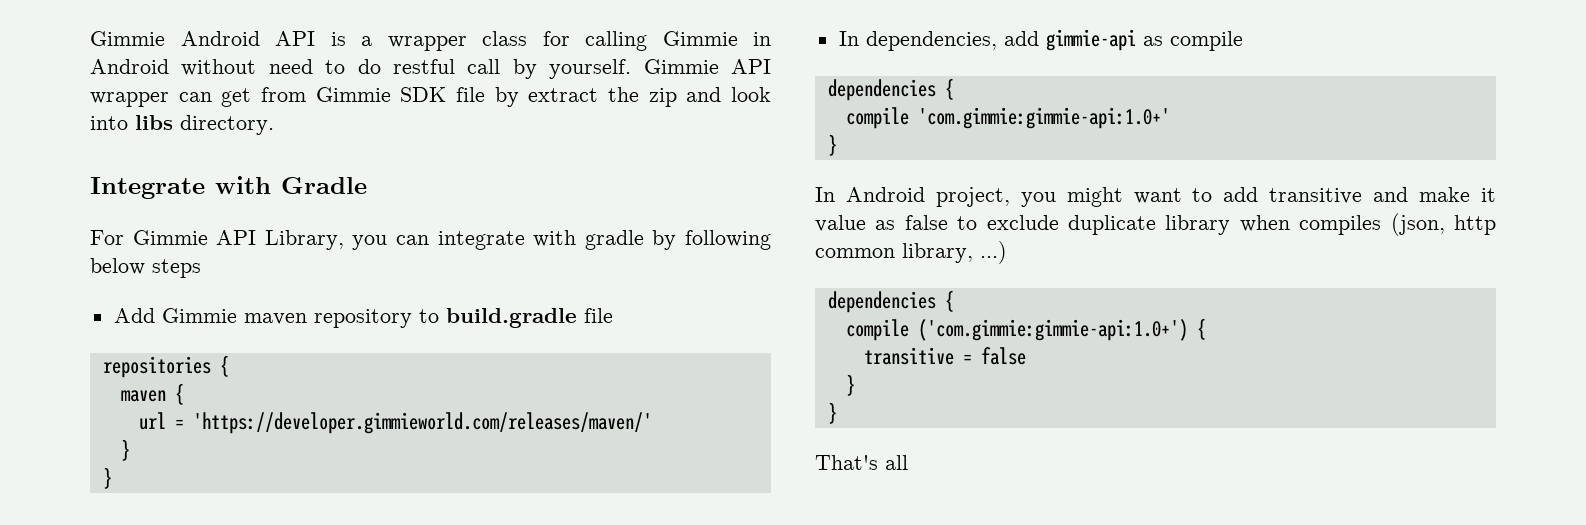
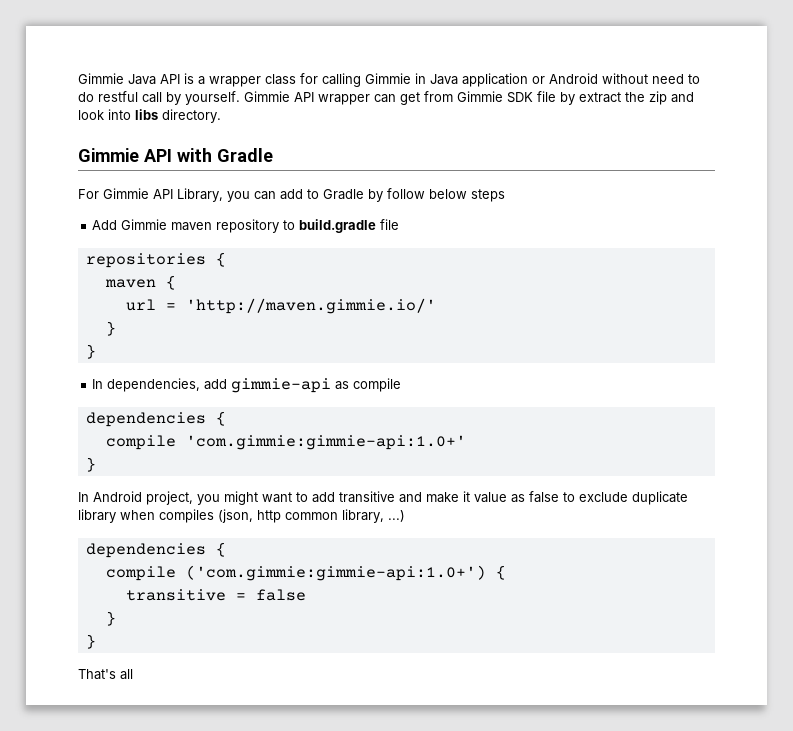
- Gimmie Android API is a wrapper class for calling Gimmie in Android without need to do restful call by yourself.
+ Gimmie Java API is a wrapper class for calling Gimmie in Java application or Android without need to do restful call by yourself.
- Integrate with Gradle
+ Gimmie API with Gradle
- For Gimmie API Library, you can integrate with gradle by following below steps
+ For Gimmie API Library, you can add to Gradle by follow below steps
- url = 'https://developer.gimmieworld.com/releases/maven/'
+ url = 'http://maven.gimmie.io/'

